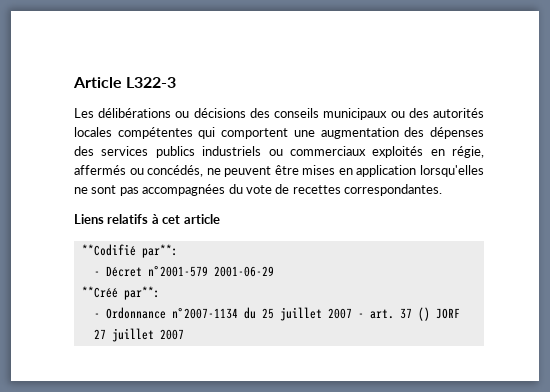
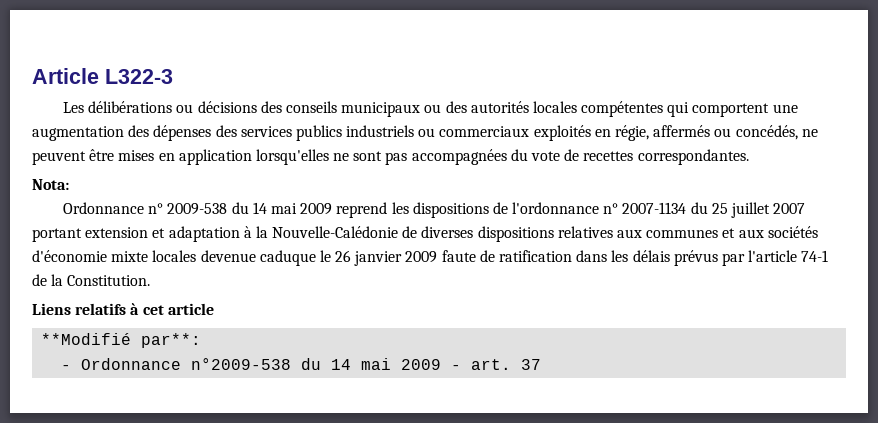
+ Nota:
+ Ordonnance n° 2009-538 du 14 mai 2009 reprend les dispositions de l'ordonnance n° 2007-1134 du 25 juillet 2007 portant extension et adaptation à la Nouvelle-Calédonie de diverses dispositions relatives aux communes et aux sociétés d'économie mixte locales devenue caduque le 26 janvier 2009 faute de ratification dans les délais prévus par l'article 74-1 de la Constitution.
- **Codifié par**:
- - Décret n°2001-579 2001-06-29
- **Créé par**:
- - Ordonnance n°2007-1134 du 25 juillet 2007 - art. 37 () JORF 27 juillet 2007
+ **Modifié par**:
+ - Ordonnance n°2009-538 du 14 mai 2009 - art. 37

